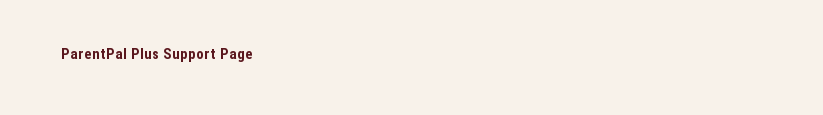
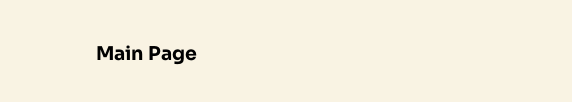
- ParentPal Plus Support Page
+ Main Page

